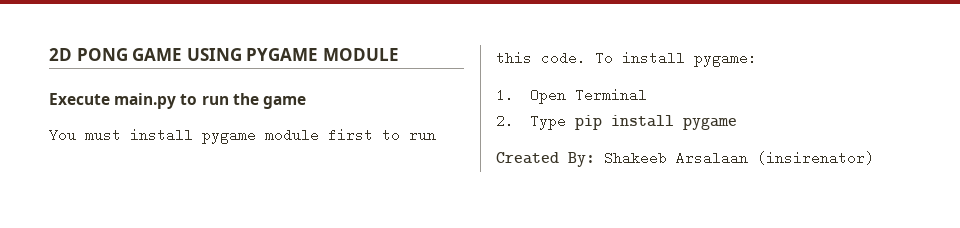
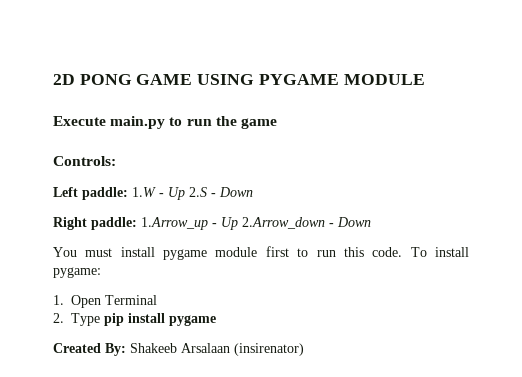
+ Controls:
+ Left paddle: 1.W - Up 2.S - Down
+ Right paddle: 1.Arrow_up - Up 2.Arrow_down - Down

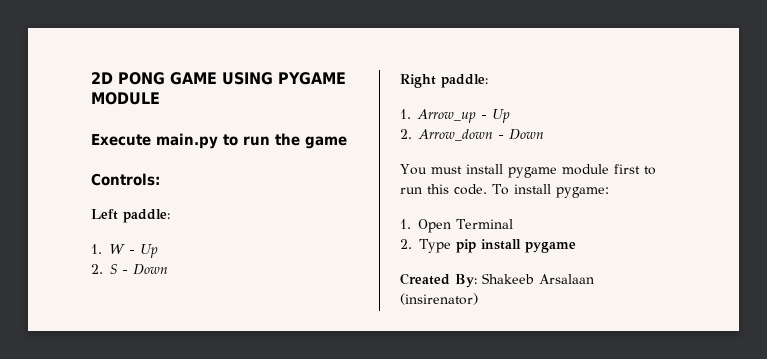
- Left paddle: 1.W - Up 2.S - Down
+ Left paddle:
+ 1. W - Up
+ 2. S - Down
- Right paddle: 1.Arrow_up - Up 2.Arrow_down - Down
+ Right paddle:
+ 1. Arrow_up - Up
+ 2. Arrow_down - Down

